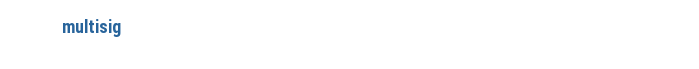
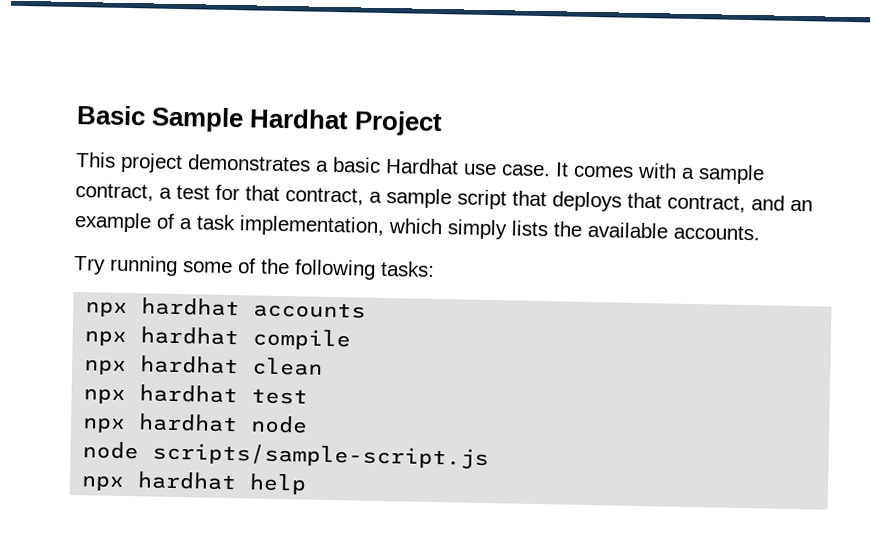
- multisig
+ Basic Sample Hardhat Project
+ This project demonstrates a basic Hardhat use case. It comes with a sample contract, a test for that contract, a sample script that deploys that contract, and an example of a task implementation, which simply lists the available accounts.
+ Try running some of the following tasks:
+ npx hardhat accounts
+ npx hardhat compile
+ npx hardhat clean
+ npx hardhat test
+ npx hardhat node
+ node scripts/sample-script.js
+ npx hardhat help

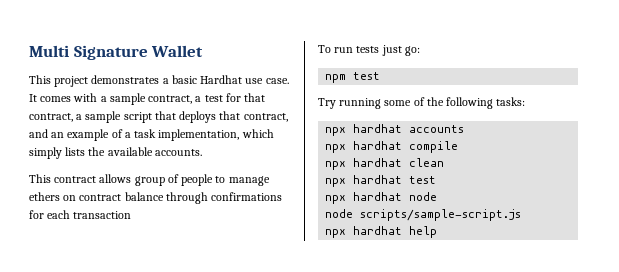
- Basic Sample Hardhat Project
+ Multi Signature Wallet
+ This contract allows group of people to manage ethers on contract balance through confirmations for each transaction
+ To run tests just go:
+ npm test

